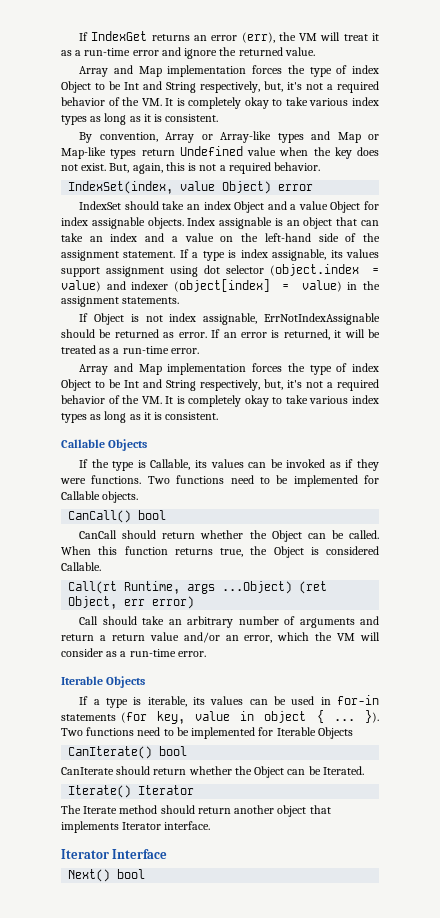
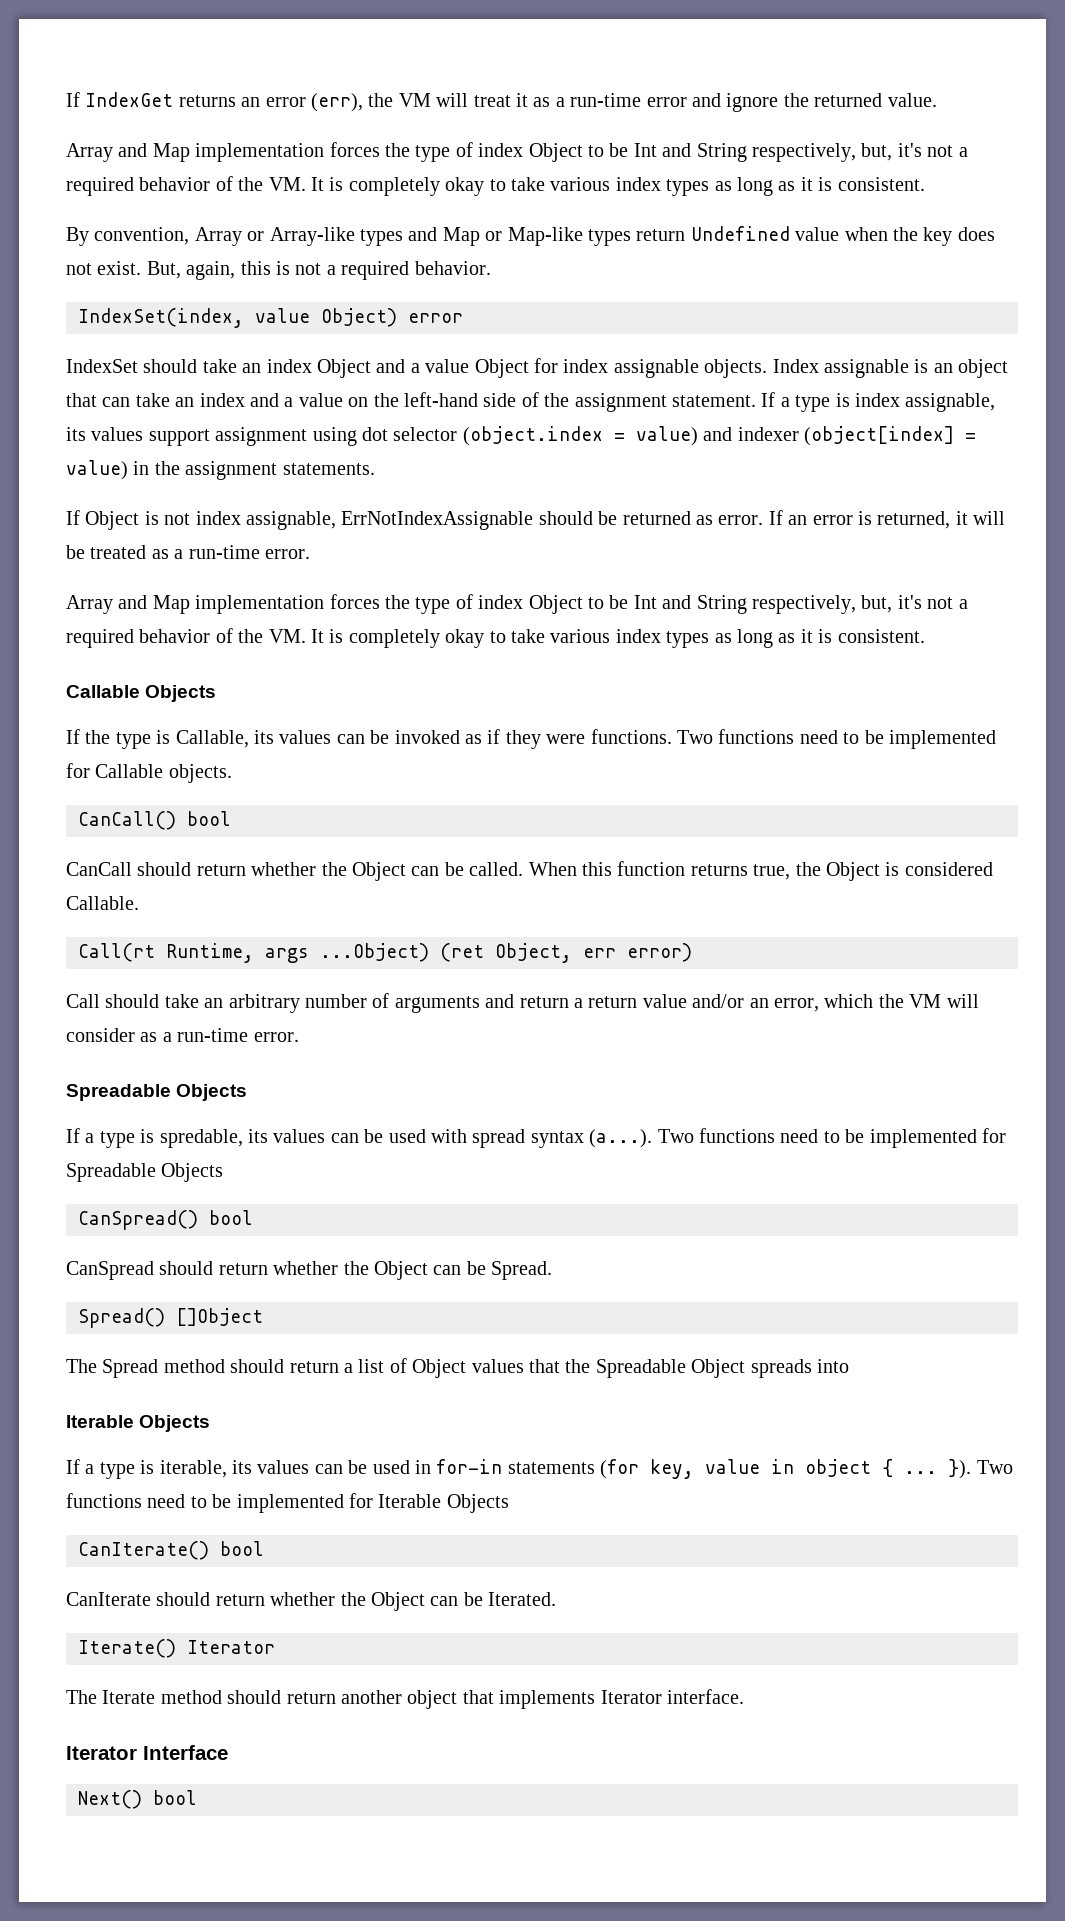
  Call should take an arbitrary number of arguments and return a return value and/or an error, which the VM will consider as a run-time error.
+ Spreadable Objects
+ If a type is spredable, its values can be used with spread syntax (a...). Two functions need to be implemented for Spreadable Objects
+ CanSpread() bool
+ CanSpread should return whether the Object can be Spread.
+ Spread() []Object
+ The Spread method should return a list of Object values that the Spreadable Object spreads into

